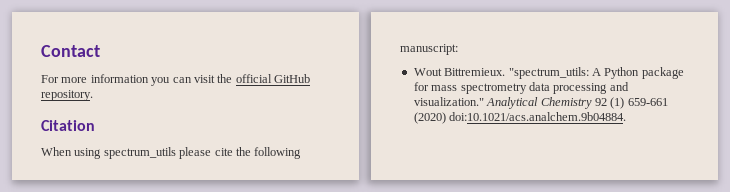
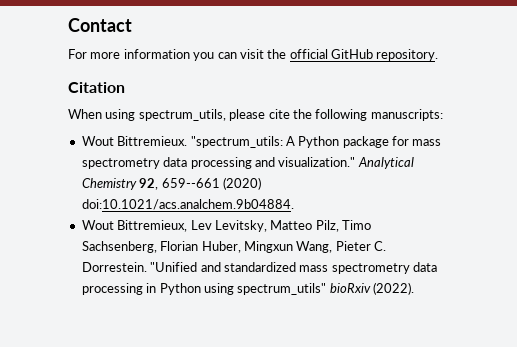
- When using spectrum_utils please cite the following manuscript:
+ When using spectrum_utils, please cite the following manuscripts:
- Analytical Chemistry 92 (1) 659-661 (2020) doi:10.1021/acs.analchem.9b04884.
+ Analytical Chemistry 92, 659--661 (2020) doi:10.1021/acs.analchem.9b04884.
+ Wout Bittremieux, Lev Levitsky, Matteo Pilz, Timo Sachsenberg, Florian Huber, Mingxun Wang, Pieter C. Dorrestein. "Unified and standardized mass spectrometry data processing in Python using spectrum_utils" bioRxiv (2022).

